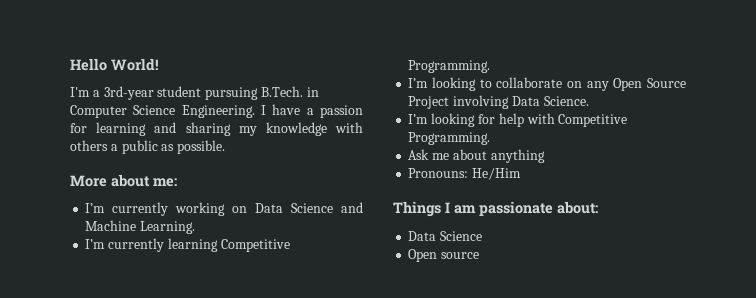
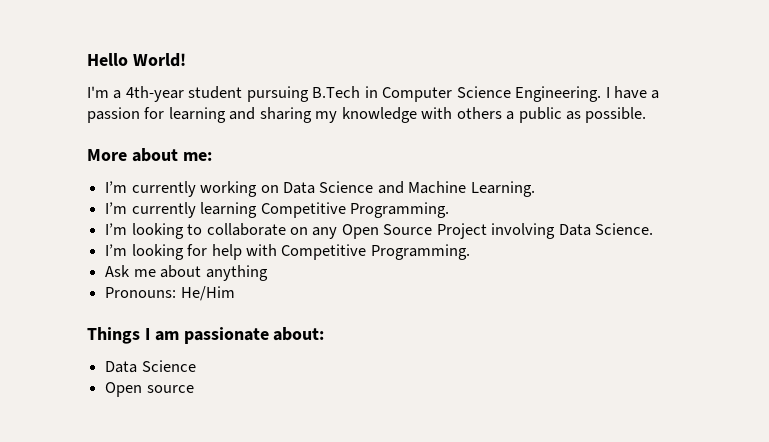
- I'm a 3rd-year student pursuing B.Tech. in Computer Science Engineering.
+ I'm a 4th-year student pursuing B.Tech in Computer Science Engineering.

